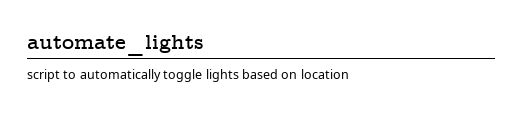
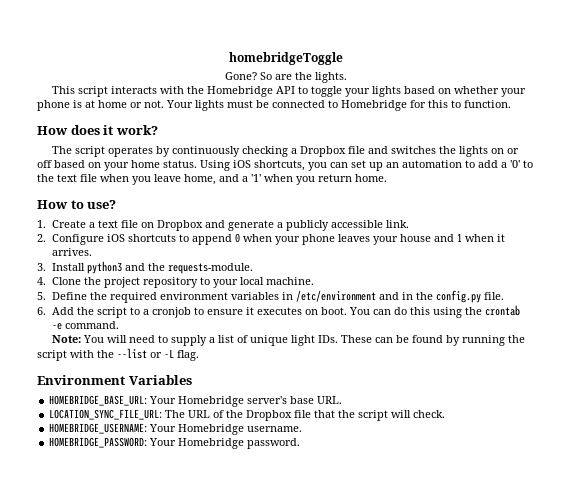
- automate_lights
- script to automatically toggle lights based on location
+ homebridgeToggle
+ Gone? So are the lights.
+ This script interacts with the Homebridge API to toggle your lights based on whether your phone is at home or not. Your lights must be connected to Homebridge for this to function.
+ How does it work?
+ The script operates by continuously checking a Dropbox file and switches the lights on or off based on your home status. Using iOS shortcuts, you can set up an automation to add a '0' to the text file when you leave home, and a '1' when you return home.
+ How to use?
+ 1. Create a text file on Dropbox and generate a publicly accessible link.
+ 2. Configure iOS shortcuts to append 0 when your phone leaves your house and 1 when it arrives.
+ 3. Install python3 and the requests-module.
+ 4. Clone the project repository to your local machine.
+ 5. Define the required environment variables in /etc/environment and in the config.py file.
+ 6. Add the script to a cronjob to ensure it executes on boot. You can do this using the crontab -e command.
+ Note: You will need to supply a list of unique light IDs. These can be found by running the script with the --list or -L flag.
+ Environment Variables
+ HOMEBRIDGE_BASE_URL: Your Homebridge server's base URL.
+ LOCATION_SYNC_FILE_URL: The URL of the Dropbox file that the script will check.
+ HOMEBRIDGE_USERNAME: Your Homebridge username.
+ HOMEBRIDGE_PASSWORD: Your Homebridge password.

